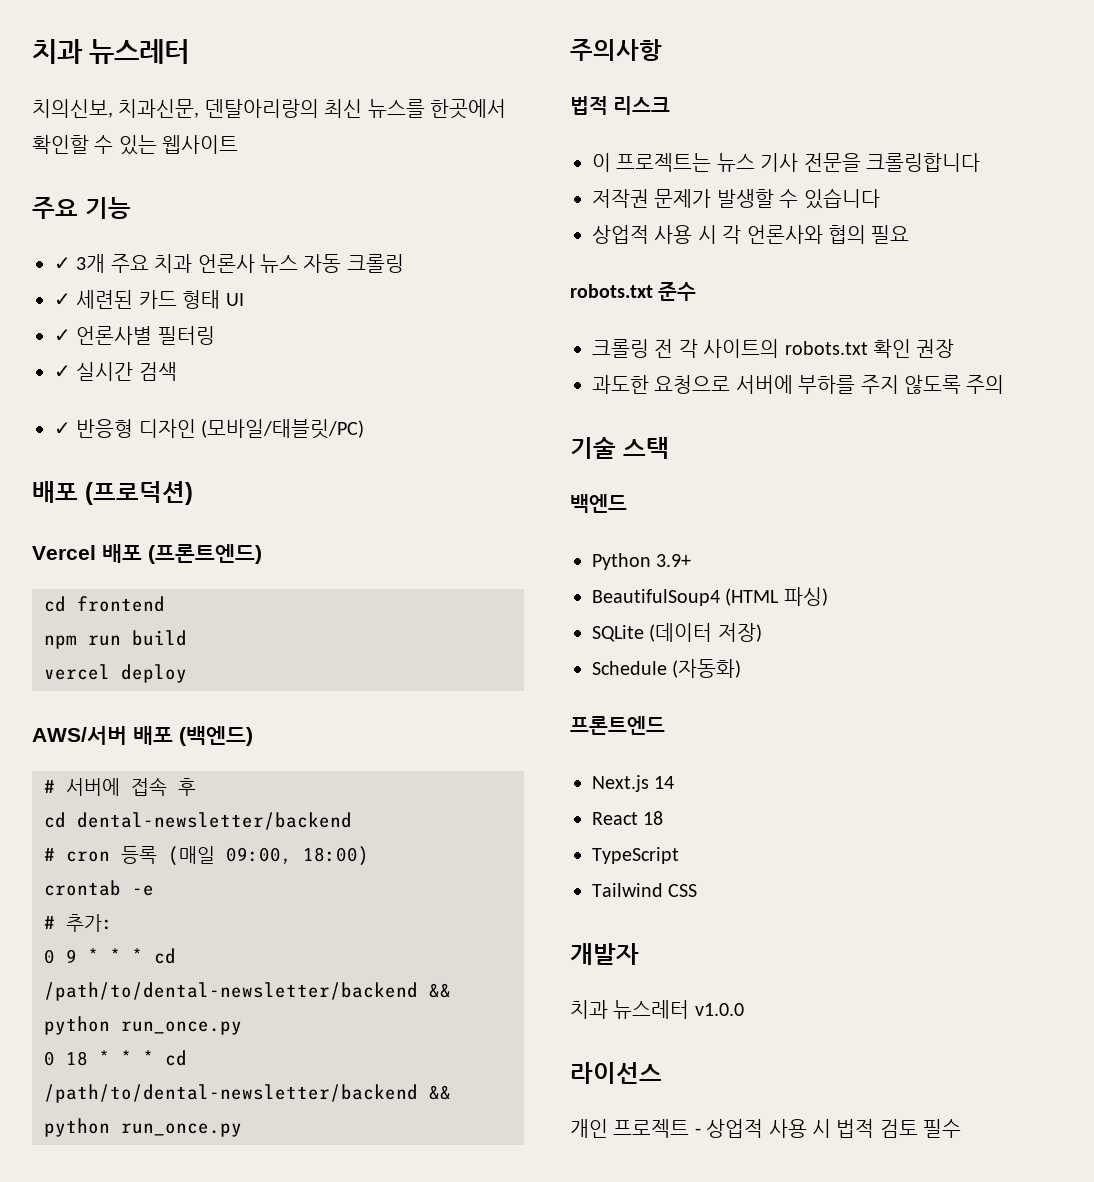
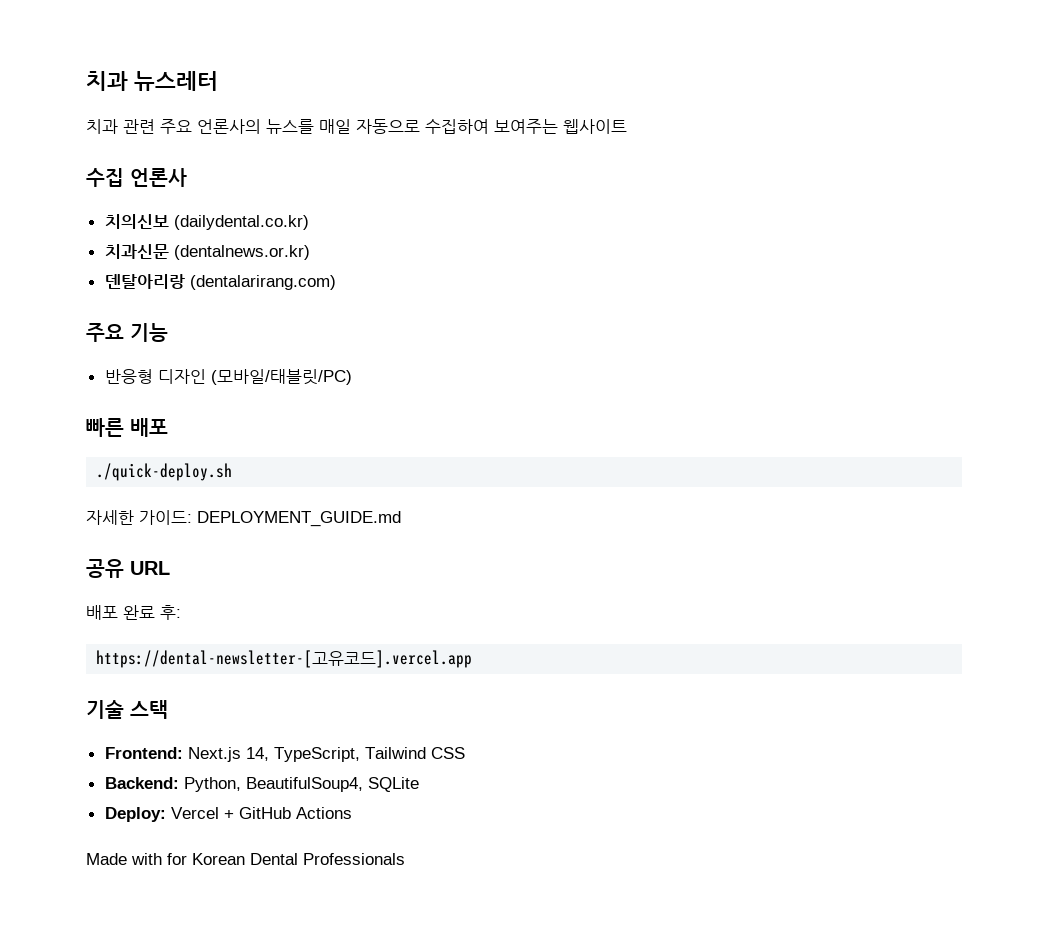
- 치의신보, 치과신문, 덴탈아리랑의 최신 뉴스를 한곳에서 확인할 수 있는 웹사이트
+ 치과 관련 주요 언론사의 뉴스를 매일 자동으로 수집하여 보여주는 웹사이트
+ 수집 언론사
+ 치의신보 (dailydental.co.kr)
+ 치과신문 (dentalnews.or.kr)
+ 덴탈아리랑 (dentalarirang.com)
  주요 기능
- ✓ 3개 주요 치과 언론사 뉴스 자동 크롤링
- ✓ 세련된 카드 형태 UI
- ✓ 언론사별 필터링
- ✓ 실시간 검색
- ✓ 반응형 디자인 (모바일/태블릿/PC)
+ 반응형 디자인 (모바일/태블릿/PC)
- 배포 (프로덕션)
- Vercel 배포 (프론트엔드)
- cd frontend
- npm run build
- vercel deploy
- AWS/서버 배포 (백엔드)
- # 서버에 접속 후
- cd dental-newsletter/backend
- # cron 등록 (매일 09:00, 18:00)
- crontab -e
- # 추가:
- 0 9 * * * cd /path/to/dental-newsletter/backend && python run_once.py
- 0 18 * * * cd /path/to/dental-newsletter/backend && python run_once.py
- 주의사항
- 법적 리스크
- 이 프로젝트는 뉴스 기사 전문을 크롤링합니다
- 저작권 문제가 발생할 수 있습니다
- 상업적 사용 시 각 언론사와 협의 필요
- robots.txt 준수
- 크롤링 전 각 사이트의 robots.txt 확인 권장
- 과도한 요청으로 서버에 부하를 주지 않도록 주의
+ 빠른 배포
+ ./quick-deploy.sh
+ 자세한 가이드: DEPLOYMENT_GUIDE.md
+ 공유 URL
+ 배포 완료 후:
+ https://dental-newsletter-[고유코드].vercel.app
  기술 스택
- 백엔드
- Python 3.9+
- BeautifulSoup4 (HTML 파싱)
- SQLite (데이터 저장)
- Schedule (자동화)
- 프론트엔드
- Next.js 14
- React 18
- TypeScript
- Tailwind CSS
- 개발자
- 치과 뉴스레터 v1.0.0
- 라이선스
- 개인 프로젝트 - 상업적 사용 시 법적 검토 필수
+ Frontend: Next.js 14, TypeScript, Tailwind CSS
+ Backend: Python, BeautifulSoup4, SQLite
+ Deploy: Vercel + GitHub Actions
+ Made with for Korean Dental Professionals

